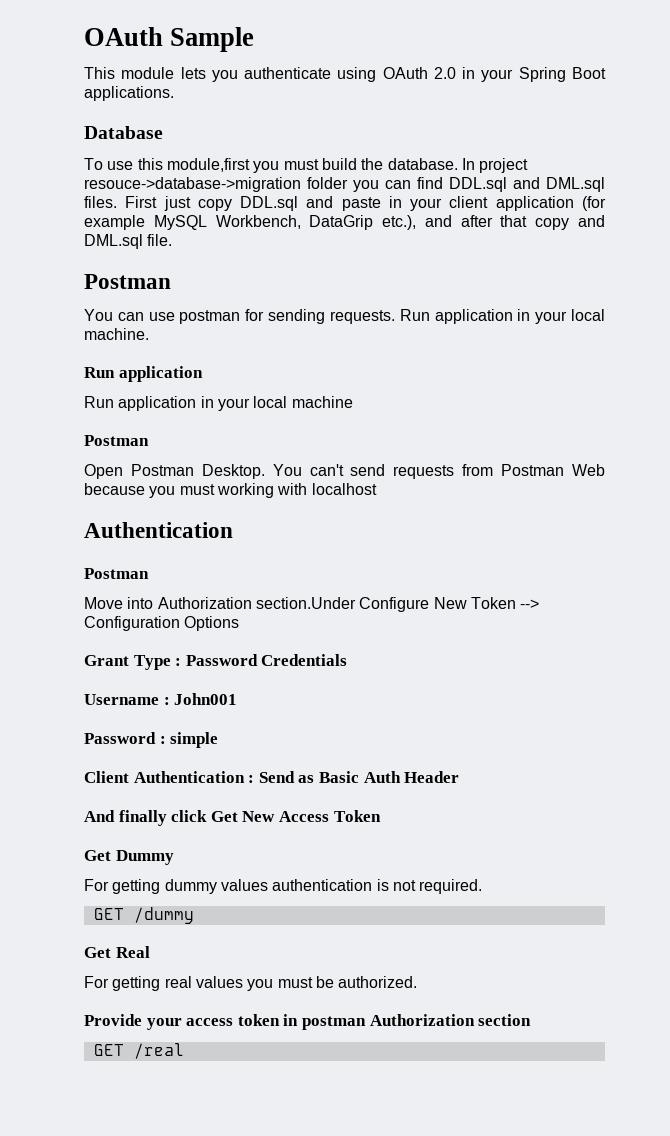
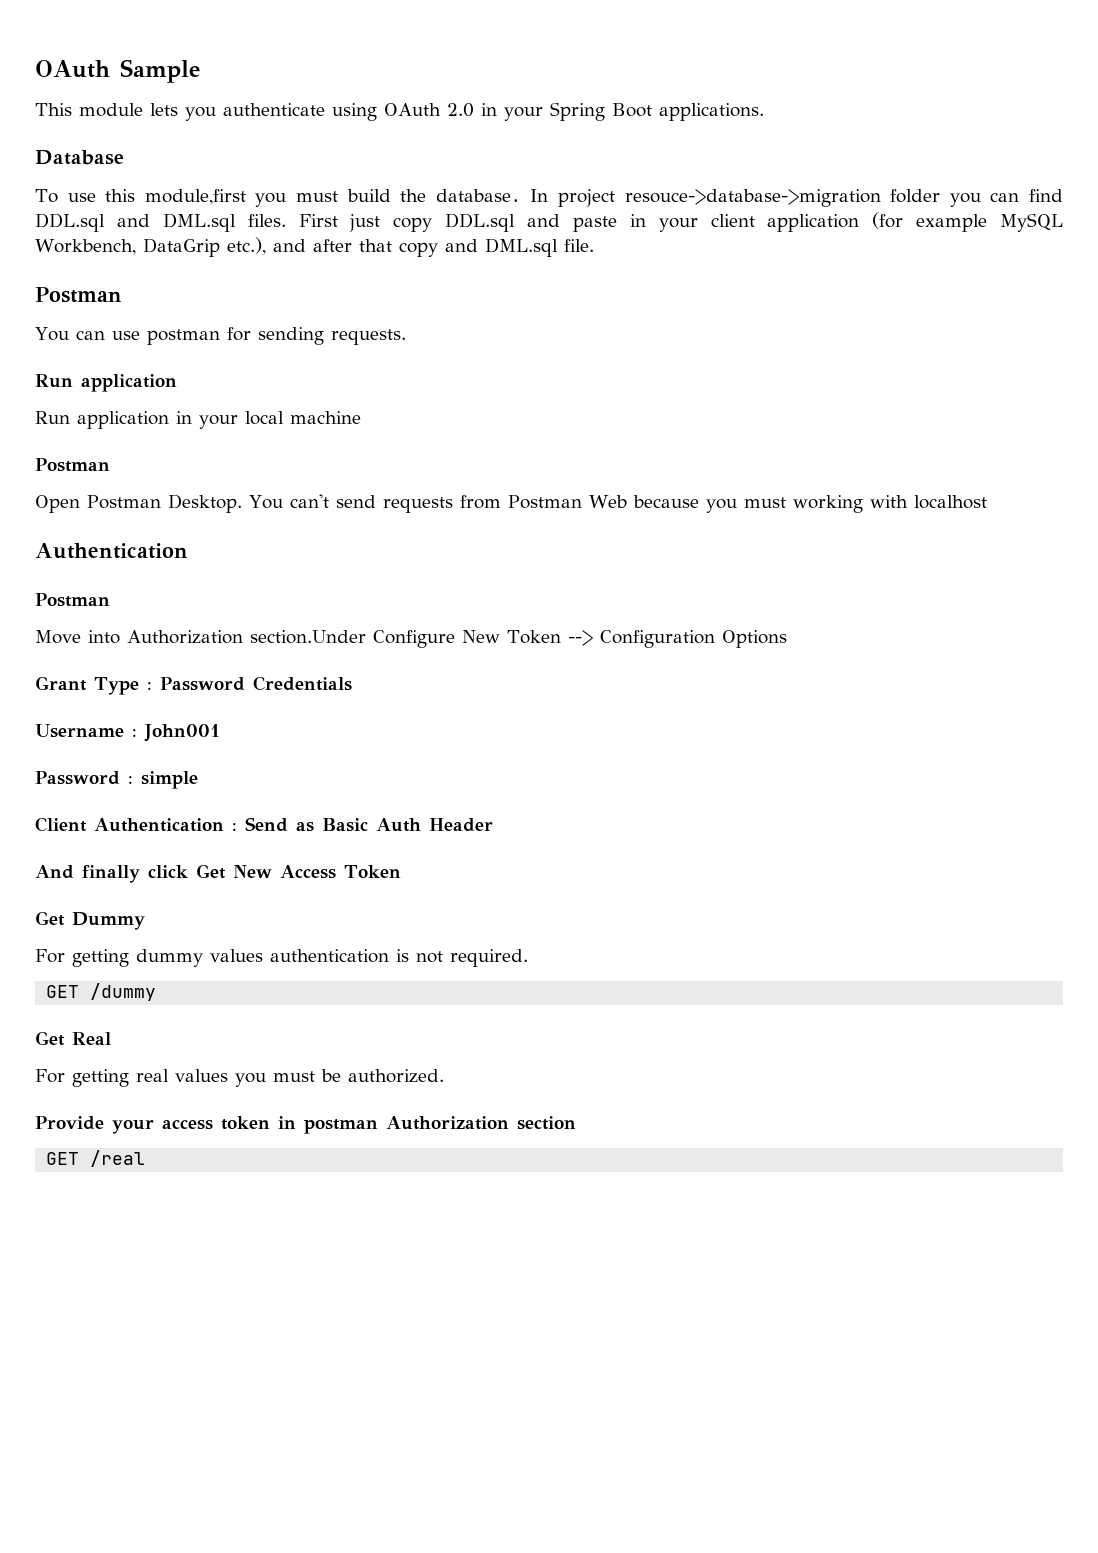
- Run application in your local machine.

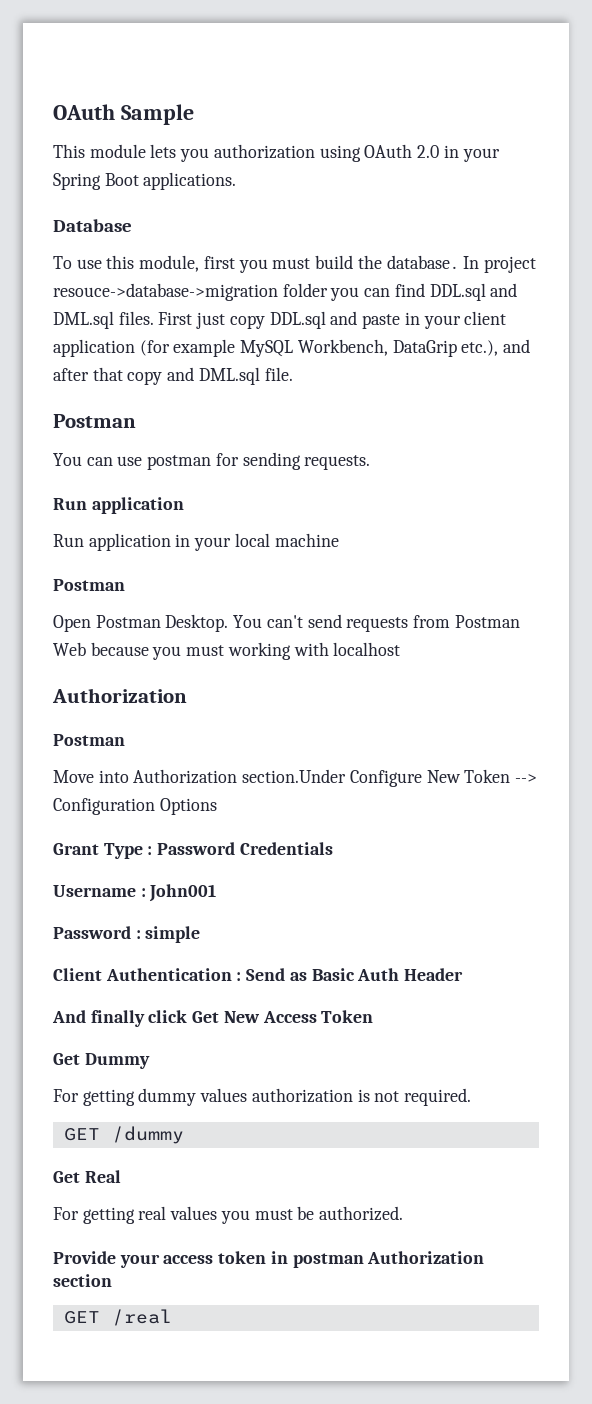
- This module lets you authenticate using OAuth 2.0 in your Spring Boot applications.
+ This module lets you authorization using OAuth 2.0 in your Spring Boot applications.
- To use this module,first you must build the database․ In project resouce->database->migration folder you can find DDL.sql and DML.sql files.
+ To use this module, first you must build the database․ In project resouce->database->migration folder you can find DDL.sql and DML.sql files.
  You can't send requests from Postman Web because you must working with localhost
- Authentication
+ Authorization
- For getting dummy values authentication is not required.
+ For getting dummy values authorization is not required.

